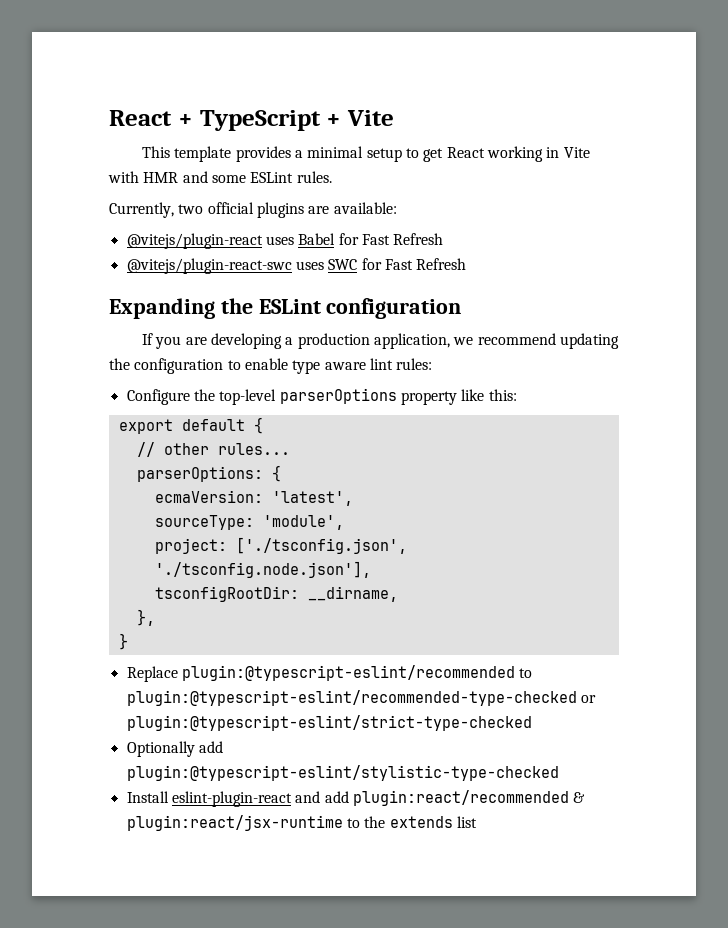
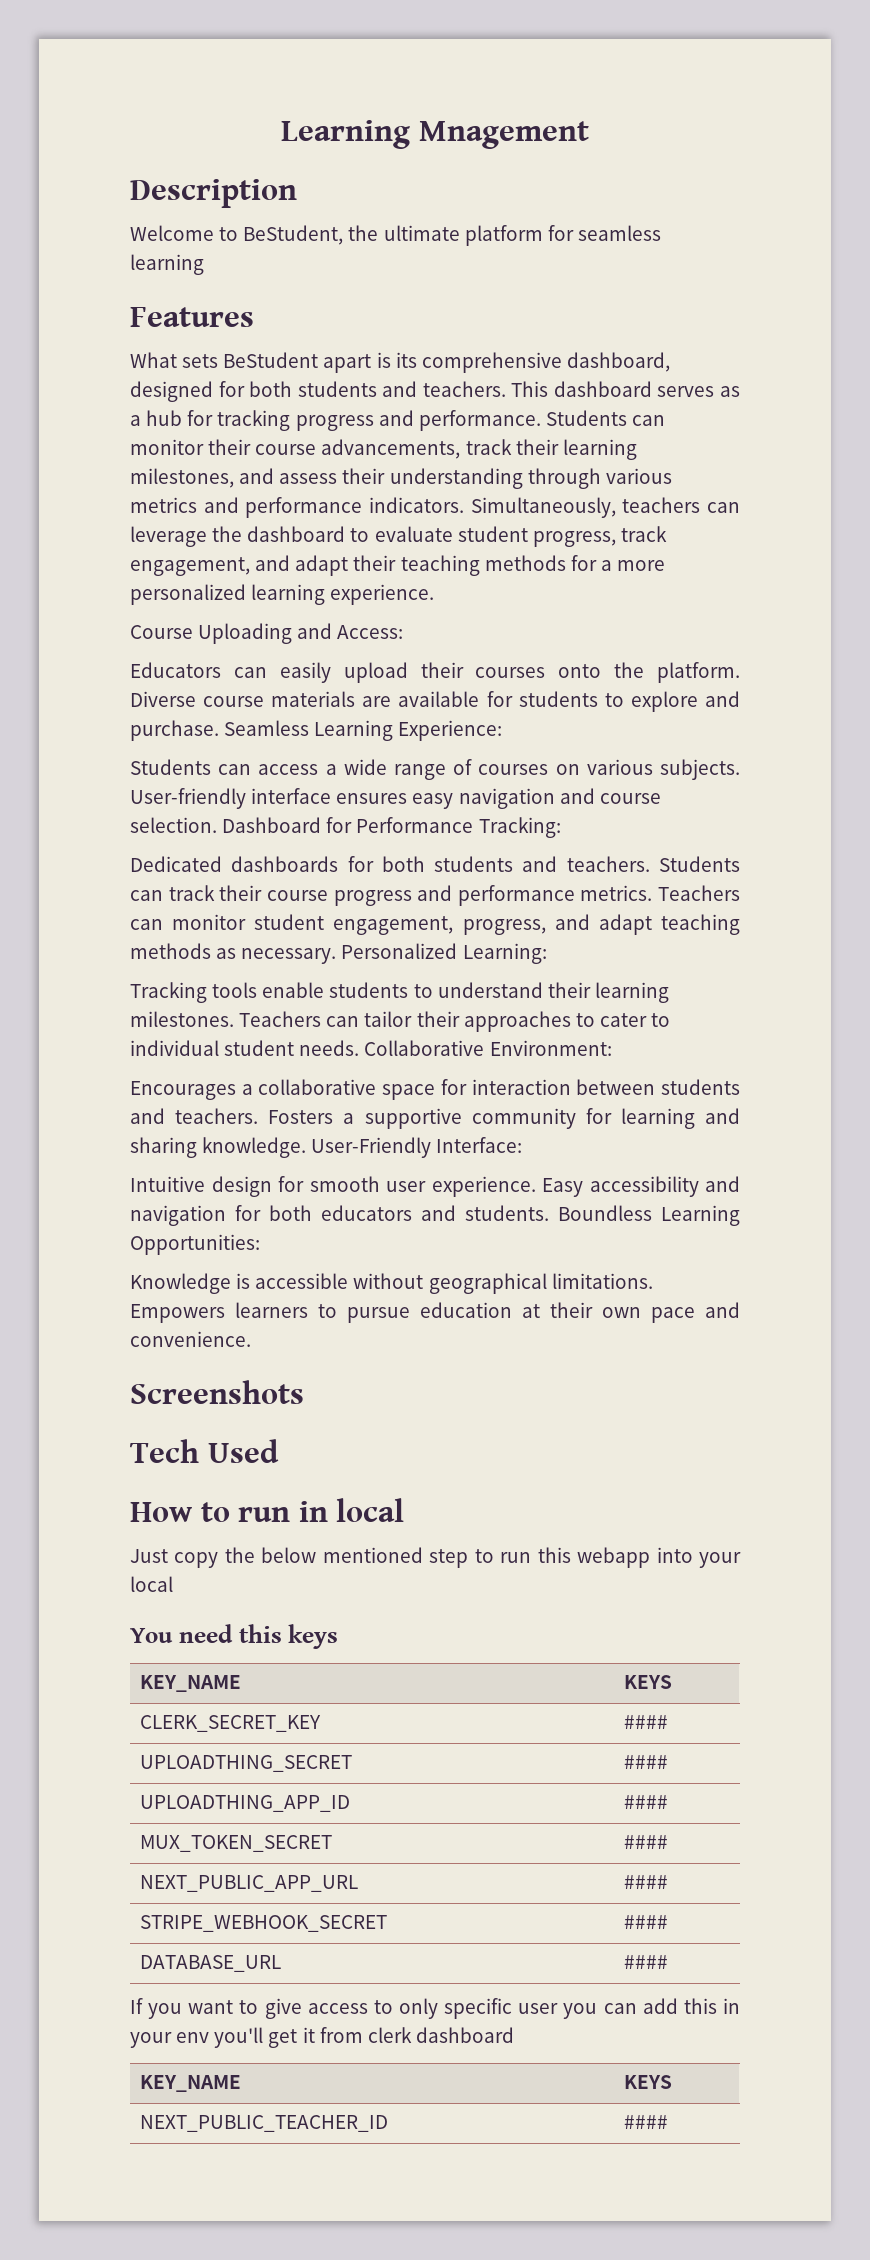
- React + TypeScript + Vite
- This template provides a minimal setup to get React working in Vite with HMR and some ESLint rules.
- Currently, two official plugins are available:
- @vitejs/plugin-react uses Babel for Fast Refresh
- @vitejs/plugin-react-swc uses SWC for Fast Refresh
- Expanding the ESLint configuration
- If you are developing a production application, we recommend updating the configuration to enable type aware lint rules:
- Configure the top-level parserOptions property like this:
- export default {
- // other rules...
- parserOptions: {
- ecmaVersion: 'latest',
- sourceType: 'module',
- project: ['./tsconfig.json', './tsconfig.node.json'],
- tsconfigRootDir: __dirname,
- },
- }
- Replace plugin:@typescript-eslint/recommended to plugin:@typescript-eslint/recommended-type-checked or plugin:@typescript-eslint/strict-type-checked
- Optionally add plugin:@typescript-eslint/stylistic-type-checked
- Install eslint-plugin-react and add plugin:react/recommended & plugin:react/jsx-runtime to the extends list
+ Learning Mnagement
+ Description
+ Welcome to BeStudent, the ultimate platform for seamless learning
+ Features
+ What sets BeStudent apart is its comprehensive dashboard, designed for both students and teachers. This dashboard serves as a hub for tracking progress and performance. Students can monitor their course advancements, track their learning milestones, and assess their understanding through various metrics and performance indicators. Simultaneously, teachers can leverage the dashboard to evaluate student progress, track engagement, and adapt their teaching methods for a more personalized learning experience.
+ Course Uploading and Access:
+ Educators can easily upload their courses onto the platform. Diverse course materials are available for students to explore and purchase. Seamless Learning Experience:
+ Students can access a wide range of courses on various subjects. User-friendly interface ensures easy navigation and course selection. Dashboard for Performance Tracking:
+ Dedicated dashboards for both students and teachers. Students can track their course progress and performance metrics. Teachers can monitor student engagement, progress, and adapt teaching methods as necessary. Personalized Learning:
+ Tracking tools enable students to understand their learning milestones. Teachers can tailor their approaches to cater to individual student needs. Collaborative Environment:
+ Encourages a collaborative space for interaction between students and teachers. Fosters a supportive community for learning and sharing knowledge. User-Friendly Interface:
+ Intuitive design for smooth user experience. Easy accessibility and navigation for both educators and students. Boundless Learning Opportunities:
+ Knowledge is accessible without geographical limitations. Empowers learners to pursue education at their own pace and convenience.
+ Screenshots
+ Tech Used
+ How to run in local
+ Just copy the below mentioned step to run this webapp into your local
+ You need this keys
+ KEY_NAME | KEYS
+ CLERK_SECRET_KEY | ####
+ UPLOADTHING_SECRET | ####
+ UPLOADTHING_APP_ID | ####
+ MUX_TOKEN_SECRET | ####
+ NEXT_PUBLIC_APP_URL | ####
+ STRIPE_WEBHOOK_SECRET | ####
+ DATABASE_URL | ####
+ If you want to give access to only specific user you can add this in your env you'll get it from clerk dashboard
+ KEY_NAME | KEYS
+ NEXT_PUBLIC_TEACHER_ID | ####

